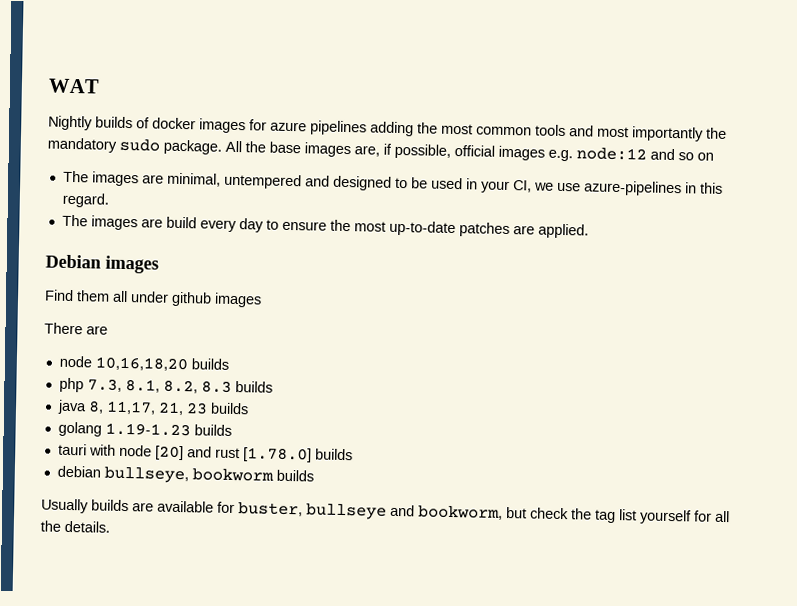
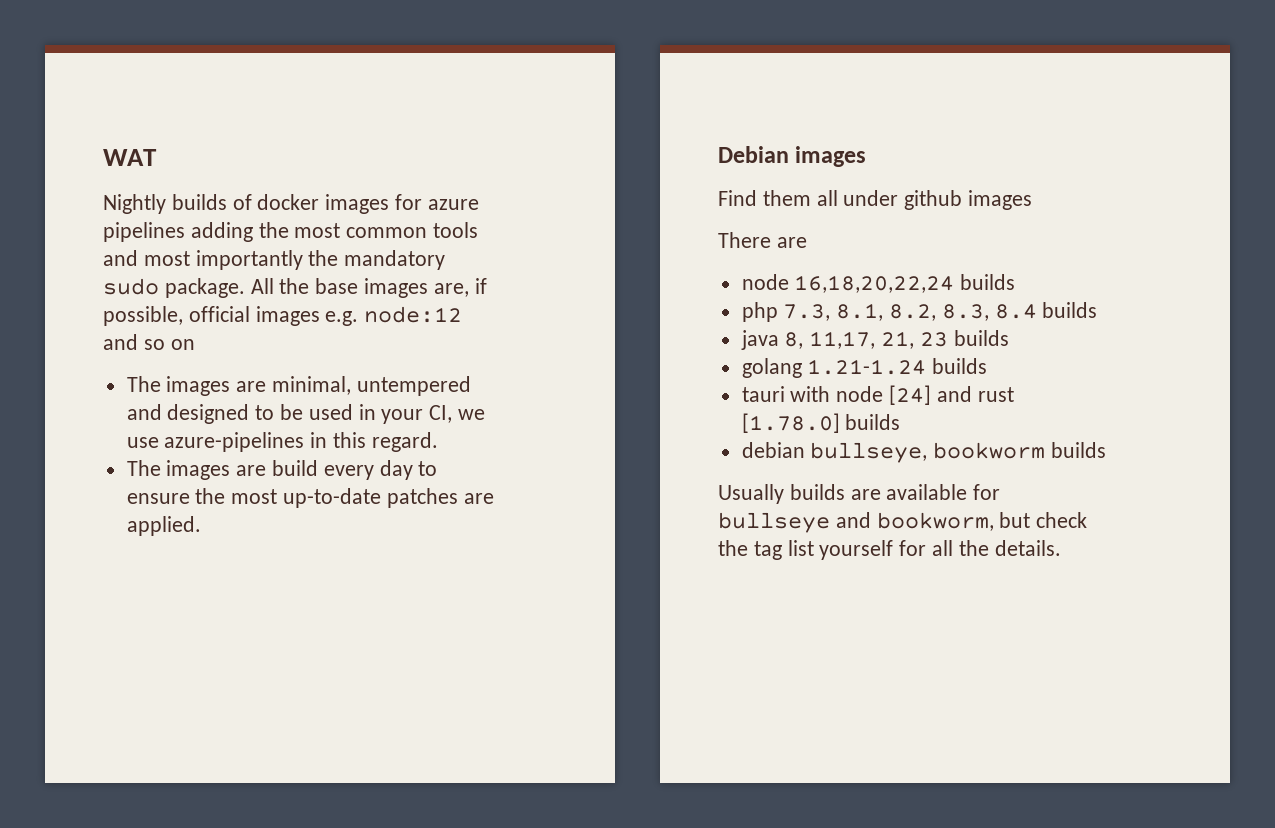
- node 10,16,18,20 builds
+ node 16,18,20,22,24 builds
- php 7.3, 8.1, 8.2, 8.3 builds
+ php 7.3, 8.1, 8.2, 8.3, 8.4 builds
- golang 1.19-1.23 builds
+ golang 1.21-1.24 builds
- tauri with node [20] and rust [1.78.0] builds
+ tauri with node [24] and rust [1.78.0] builds
- Usually builds are available for buster, bullseye and bookworm, but check the tag list yourself for all the details.
+ Usually builds are available for bullseye and bookworm, but check the tag list yourself for all the details.

